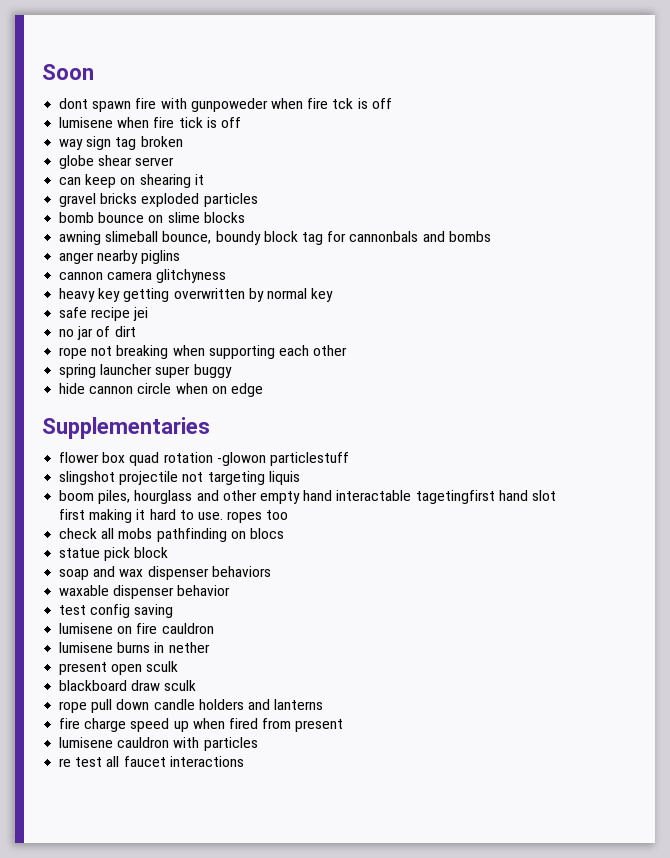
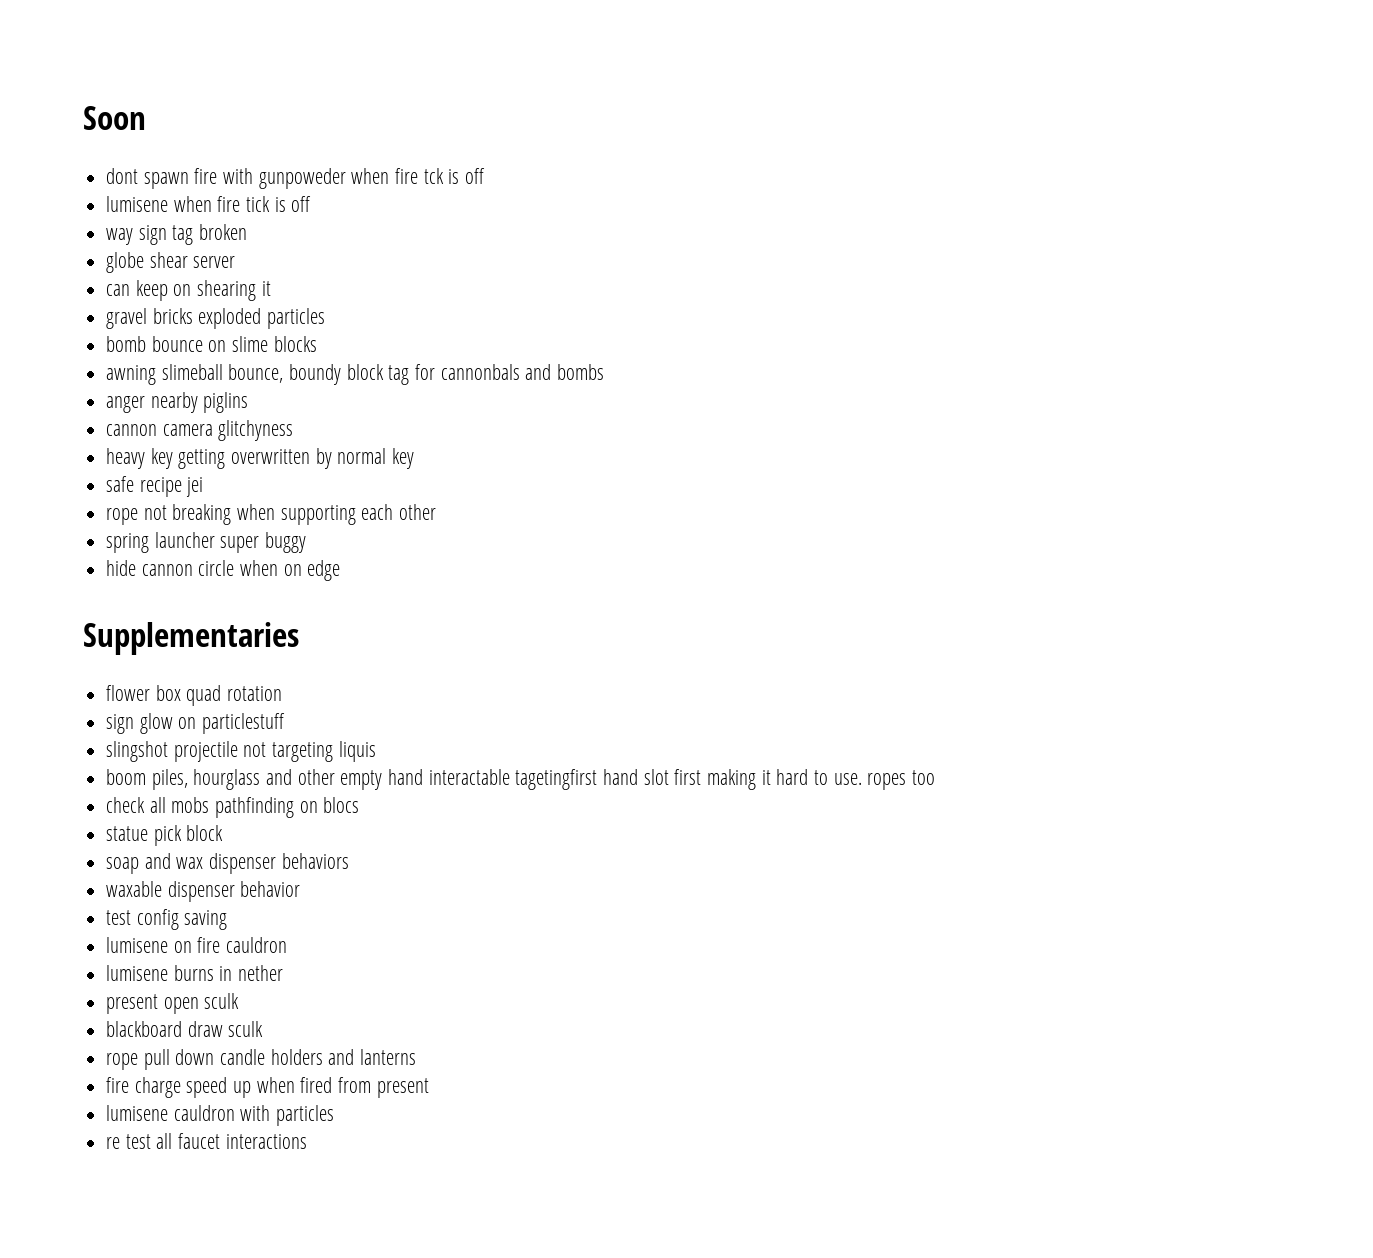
- no jar of dirt
- flower box quad rotation -glowon particlestuff
+ flower box quad rotation
+ sign glow on particlestuff

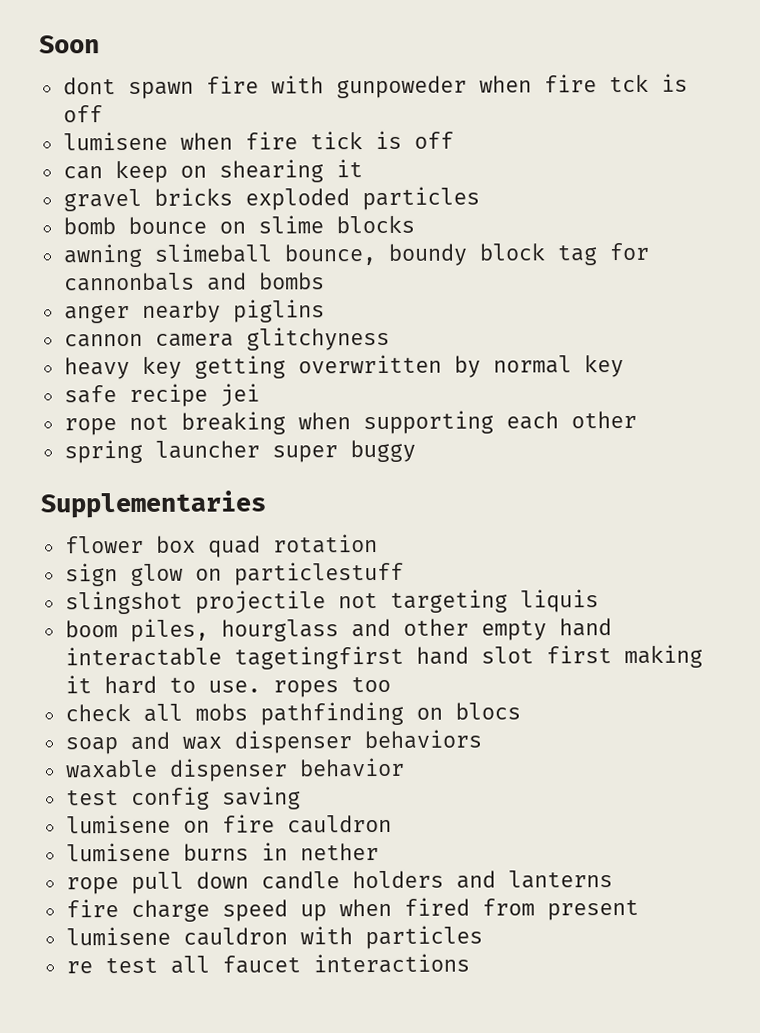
- way sign tag broken
- globe shear server
- hide cannon circle when on edge
- statue pick block
- present open sculk
- blackboard draw sculk

